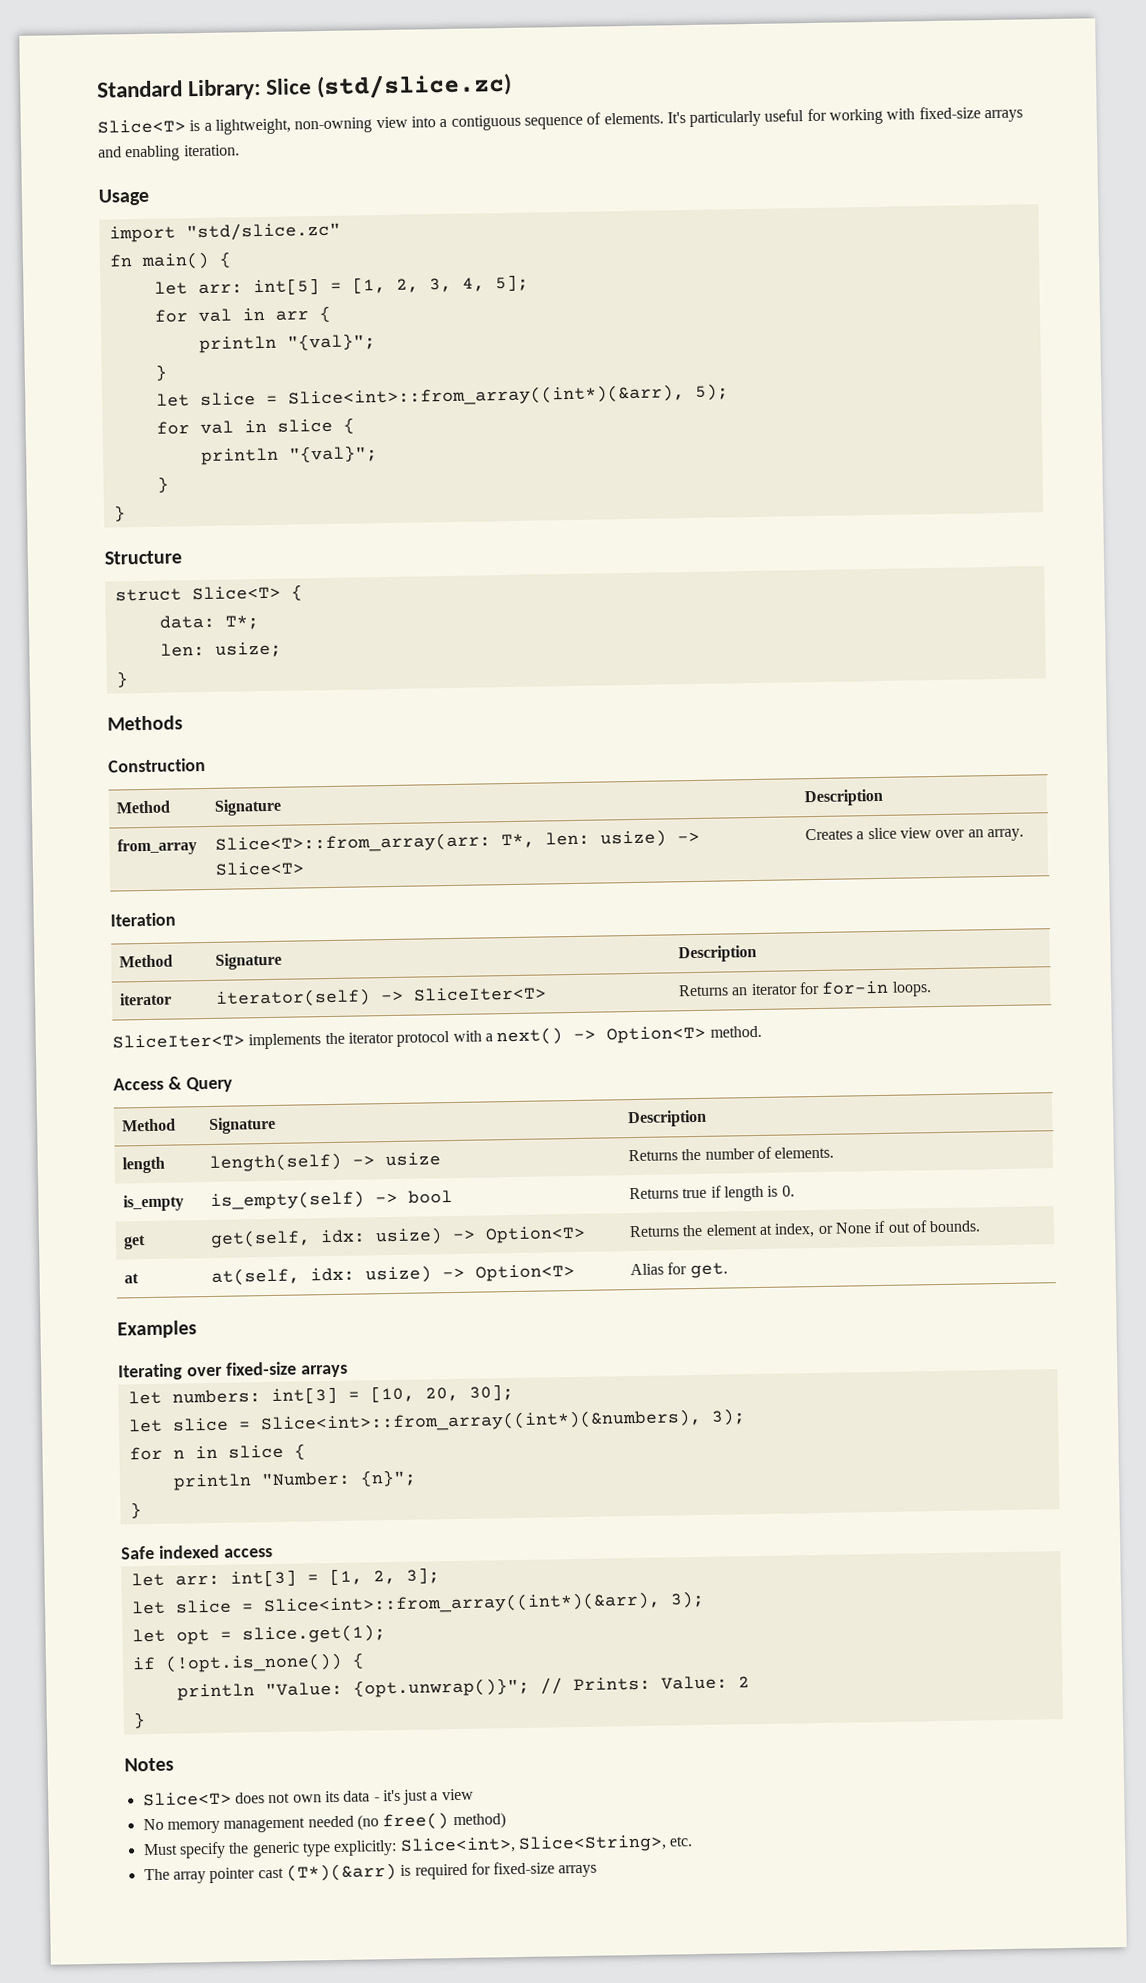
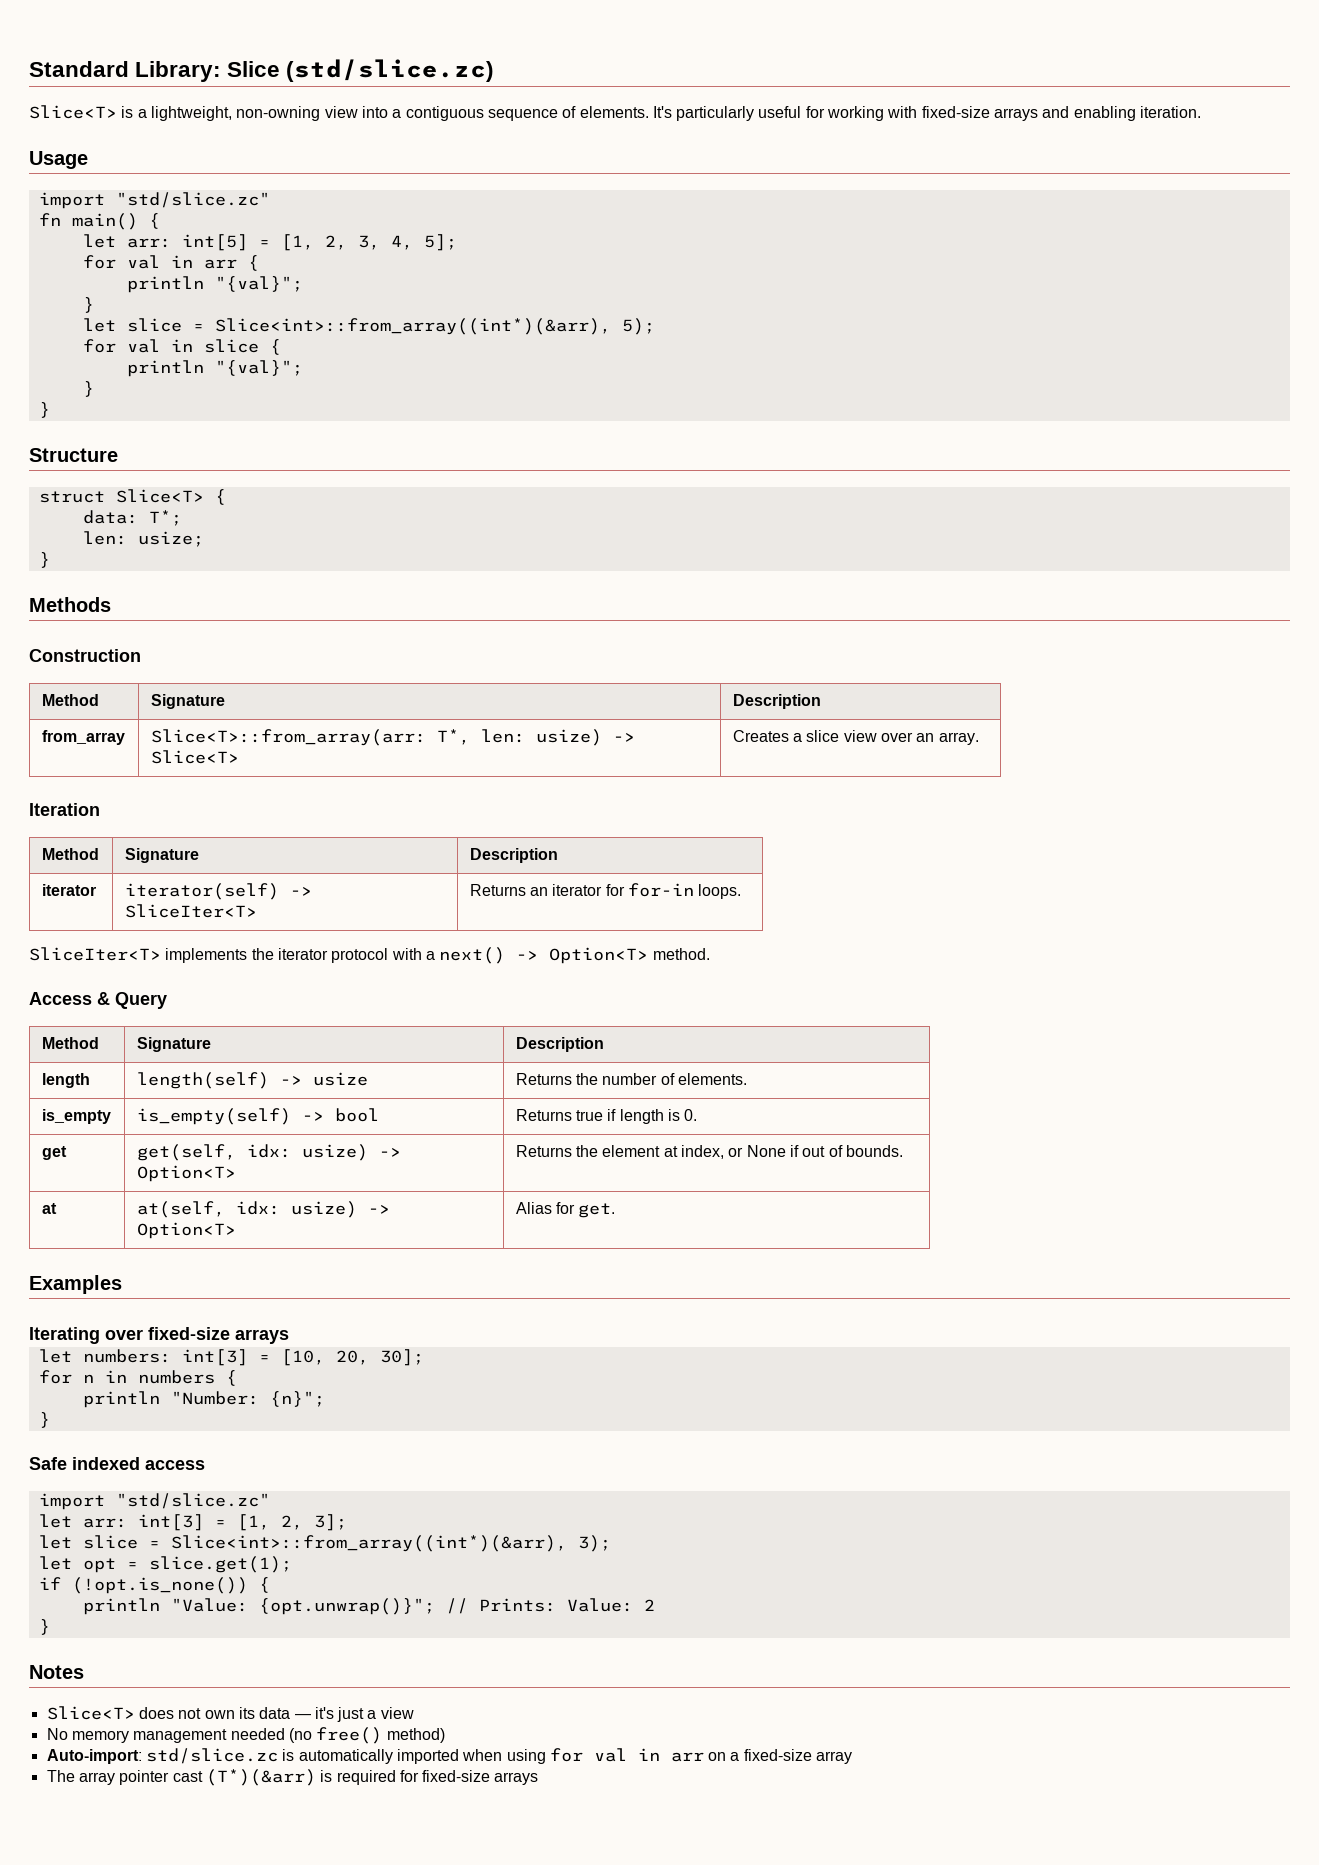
- let slice = Slice<int>::from_array((int*)(&numbers), 3);
- for n in slice {
+ for n in numbers {
  Safe indexed access
+ import "std/slice.zc"
- Slice<T> does not own its data - it's just a view
+ Slice<T> does not own its data — it's just a view
- Must specify the generic type explicitly: Slice<int>, Slice<String>, etc.
+ Auto-import: std/slice.zc is automatically imported when using for val in arr on a fixed-size array

